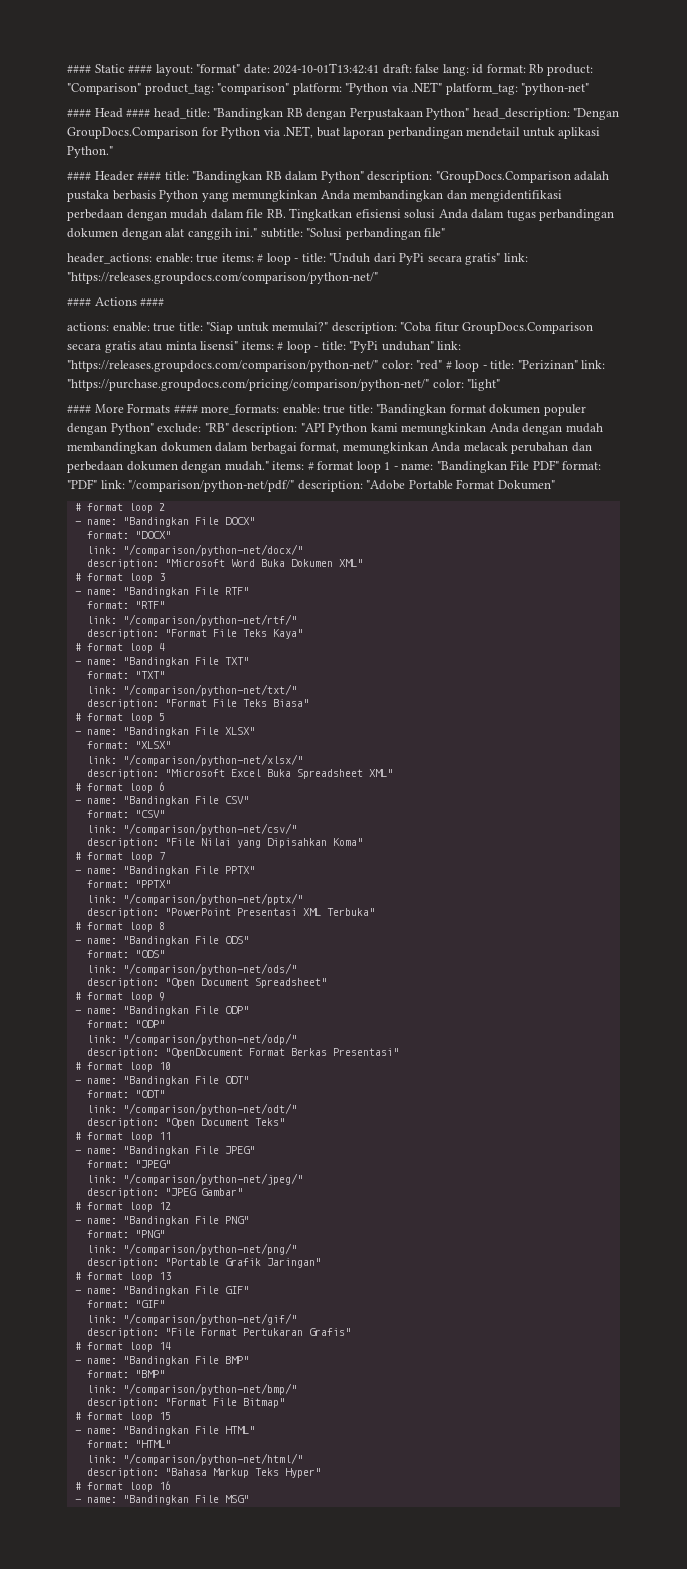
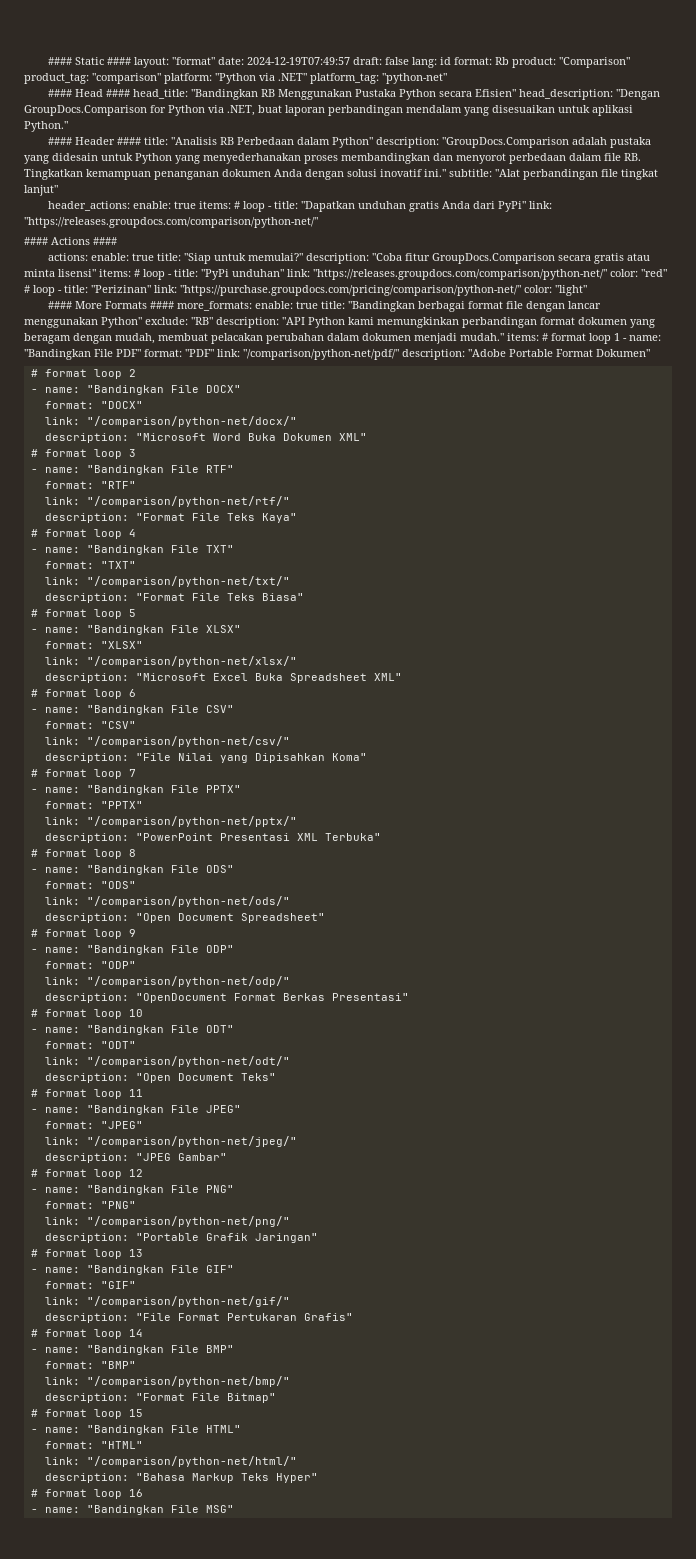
- #### Static #### layout: "format" date: 2024-10-01T13:42:41 draft: false lang: id format: Rb product: "Comparison" product_tag: "comparison" platform: "Python via .NET" platform_tag: "python-net"
+ #### Static #### layout: "format" date: 2024-12-19T07:49:57 draft: false lang: id format: Rb product: "Comparison" product_tag: "comparison" platform: "Python via .NET" platform_tag: "python-net"
- #### Head #### head_title: "Bandingkan RB dengan Perpustakaan Python" head_description: "Dengan GroupDocs.Comparison for Python via .NET, buat laporan perbandingan mendetail untuk aplikasi Python."
+ #### Head #### head_title: "Bandingkan RB Menggunakan Pustaka Python secara Efisien" head_description: "Dengan GroupDocs.Comparison for Python via .NET, buat laporan perbandingan mendalam yang disesuaikan untuk aplikasi Python."
- #### Header #### title: "Bandingkan RB dalam Python" description: "GroupDocs.Comparison adalah pustaka berbasis Python yang memungkinkan Anda membandingkan dan mengidentifikasi perbedaan dengan mudah dalam file RB. Tingkatkan efisiensi solusi Anda dalam tugas perbandingan dokumen dengan alat canggih ini." subtitle: "Solusi perbandingan file"
+ #### Header #### title: "Analisis RB Perbedaan dalam Python" description: "GroupDocs.Comparison adalah pustaka yang didesain untuk Python yang menyederhanakan proses membandingkan dan menyorot perbedaan dalam file RB. Tingkatkan kemampuan penanganan dokumen Anda dengan solusi inovatif ini." subtitle: "Alat perbandingan file tingkat lanjut"
- header_actions: enable: true items: # loop - title: "Unduh dari PyPi secara gratis" link: "https://releases.groupdocs.com/comparison/python-net/"
+ header_actions: enable: true items: # loop - title: "Dapatkan unduhan gratis Anda dari PyPi" link: "https://releases.groupdocs.com/comparison/python-net/"
- #### More Formats #### more_formats: enable: true title: "Bandingkan format dokumen populer dengan Python" exclude: "RB" description: "API Python kami memungkinkan Anda dengan mudah membandingkan dokumen dalam berbagai format, memungkinkan Anda melacak perubahan dan perbedaan dokumen dengan mudah." items: # format loop 1 - name: "Bandingkan File PDF" format: "PDF" link: "/comparison/python-net/pdf/" description: "Adobe Portable Format Dokumen"
+ #### More Formats #### more_formats: enable: true title: "Bandingkan berbagai format file dengan lancar menggunakan Python" exclude: "RB" description: "API Python kami memungkinkan perbandingan format dokumen yang beragam dengan mudah, membuat pelacakan perubahan dalam dokumen menjadi mudah." items: # format loop 1 - name: "Bandingkan File PDF" format: "PDF" link: "/comparison/python-net/pdf/" description: "Adobe Portable Format Dokumen"

